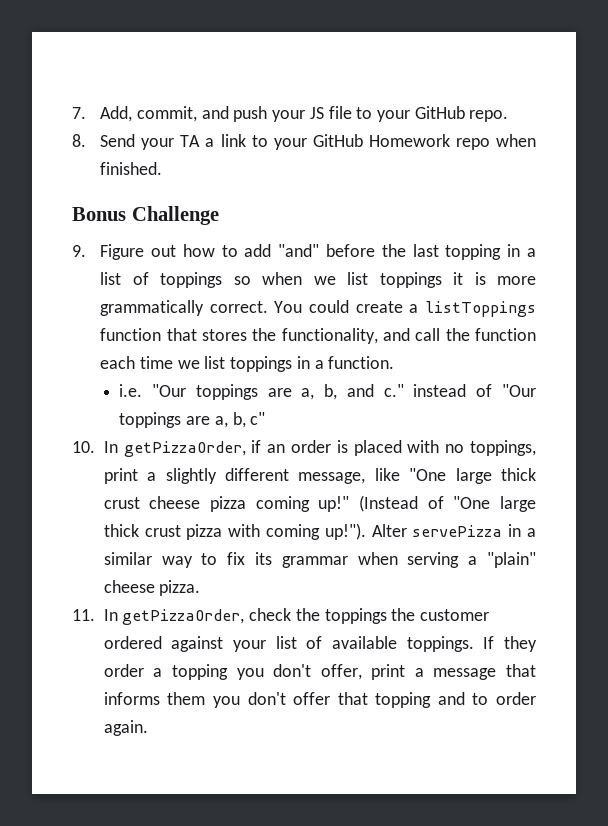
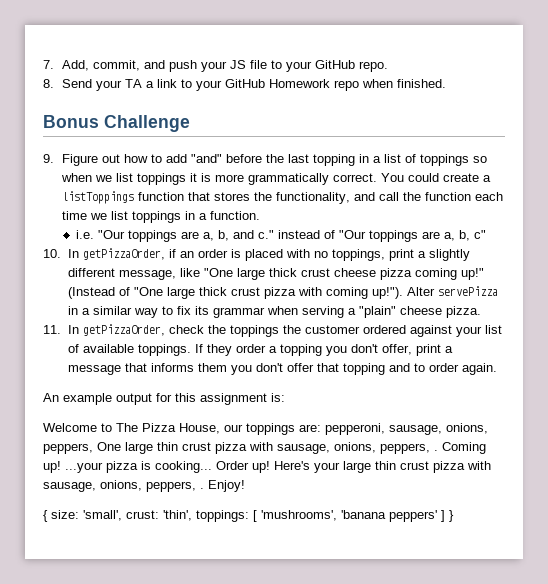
+ An example output for this assignment is:
+ Welcome to The Pizza House, our toppings are: pepperoni, sausage, onions, peppers, One large thin crust pizza with sausage, onions, peppers, . Coming up! ...your pizza is cooking... Order up! Here's your large thin crust pizza with sausage, onions, peppers, . Enjoy!
+ { size: 'small', crust: 'thin', toppings: [ 'mushrooms', 'banana peppers' ] }

